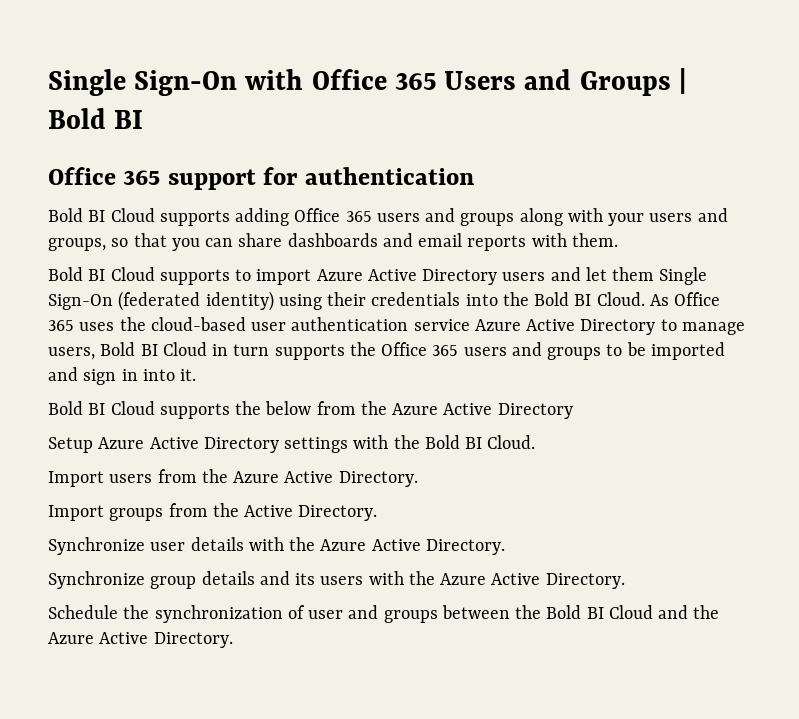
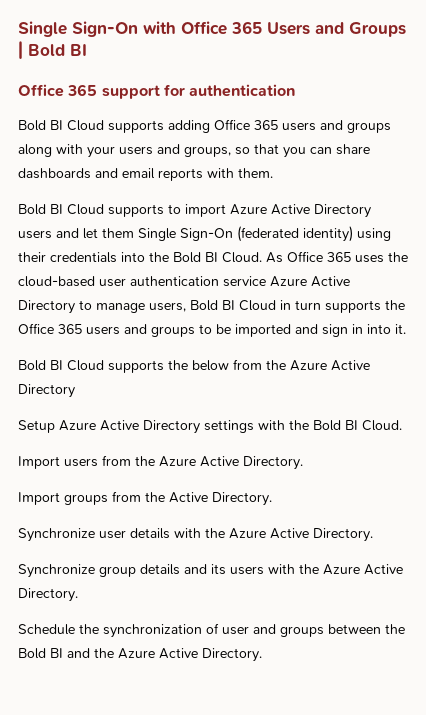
- Schedule the synchronization of user and groups between the Bold BI Cloud and the Azure Active Directory.
+ Schedule the synchronization of user and groups between the Bold BI and the Azure Active Directory.

